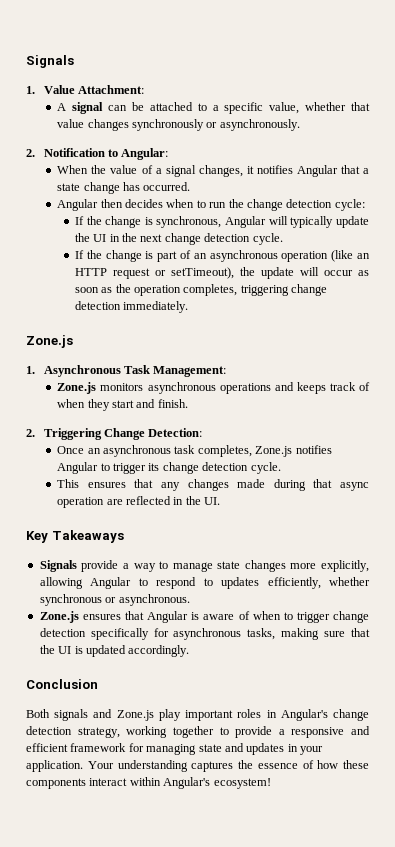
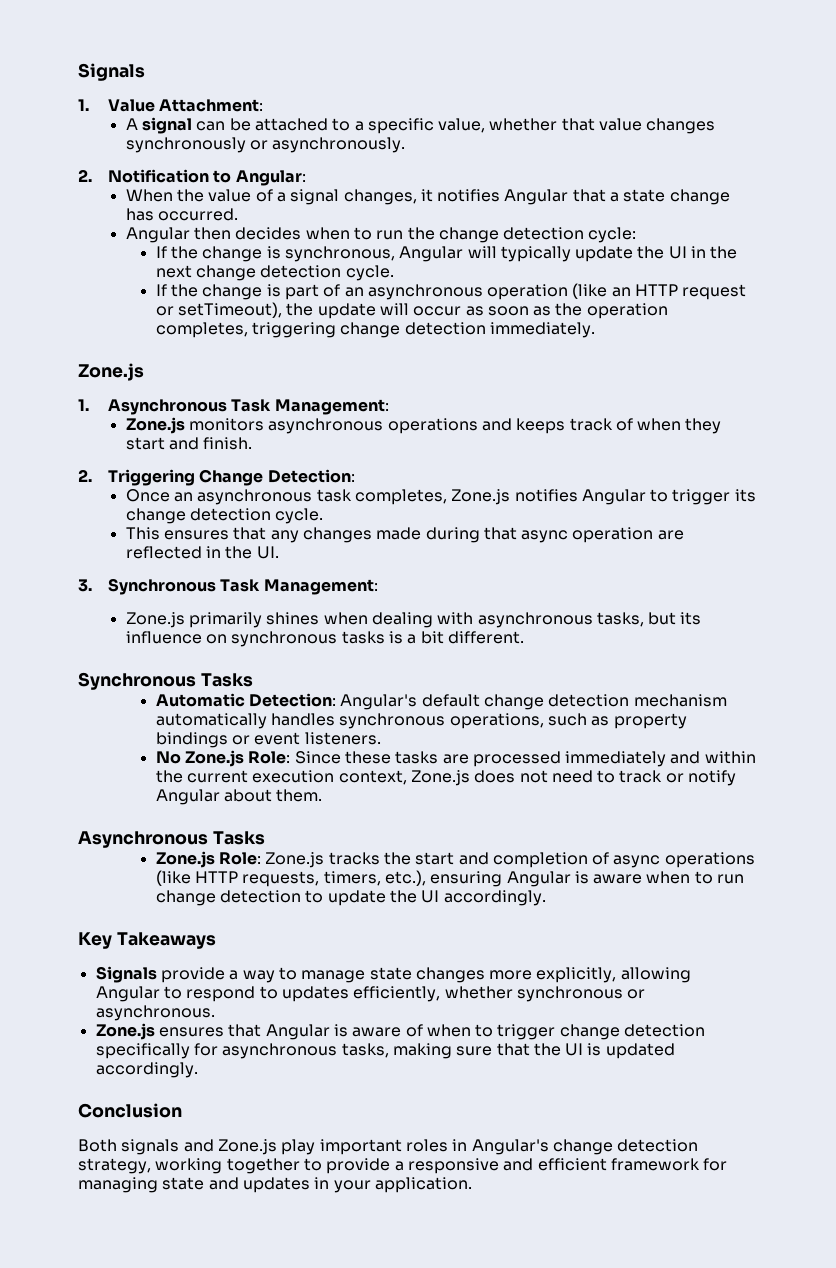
+ 3. Synchronous Task Management:
+ Zone.js primarily shines when dealing with asynchronous tasks, but its influence on synchronous tasks is a bit different.
+ Synchronous Tasks
+ Automatic Detection: Angular's default change detection mechanism automatically handles synchronous operations, such as property bindings or event listeners.
+ No Zone.js Role: Since these tasks are processed immediately and within the current execution context, Zone.js does not need to track or notify Angular about them.
+ Asynchronous Tasks
+ Zone.js Role: Zone.js tracks the start and completion of async operations (like HTTP requests, timers, etc.), ensuring Angular is aware when to run change detection to update the UI accordingly.
- Your understanding captures the essence of how these components interact within Angular's ecosystem!

